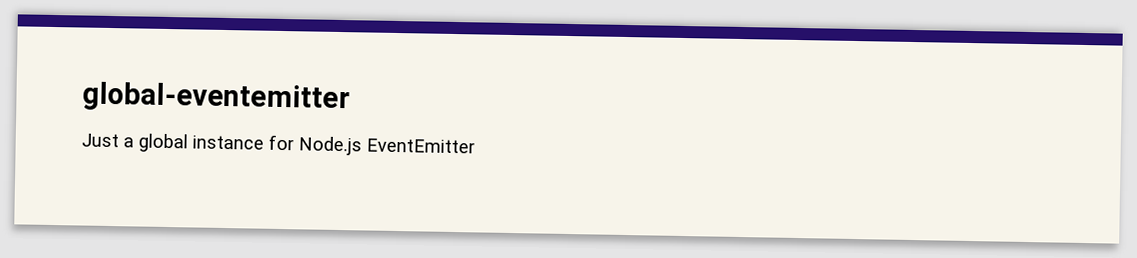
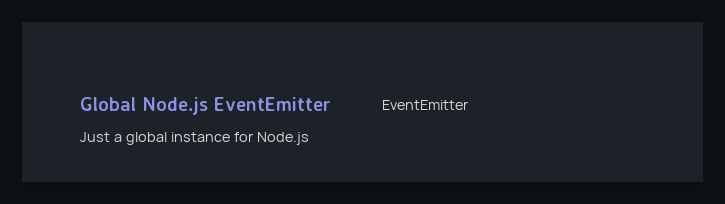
- global-eventemitter
+ Global Node.js EventEmitter

